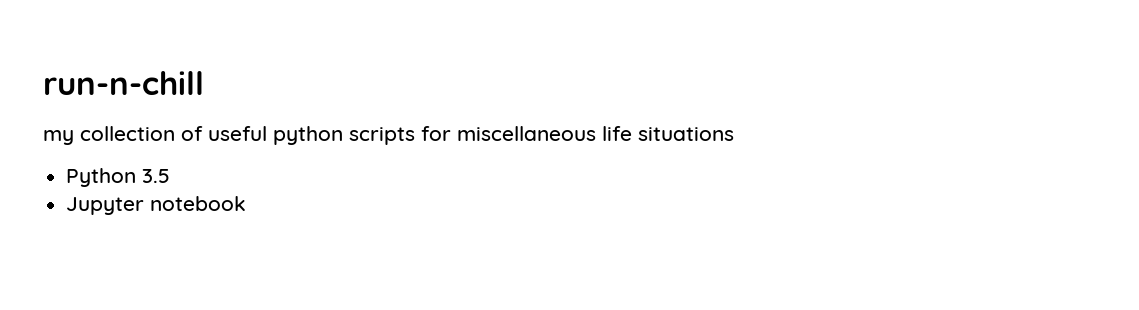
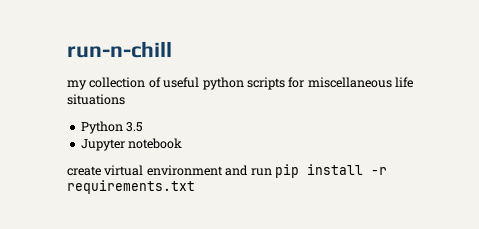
+ create virtual environment and run pip install -r requirements.txt

